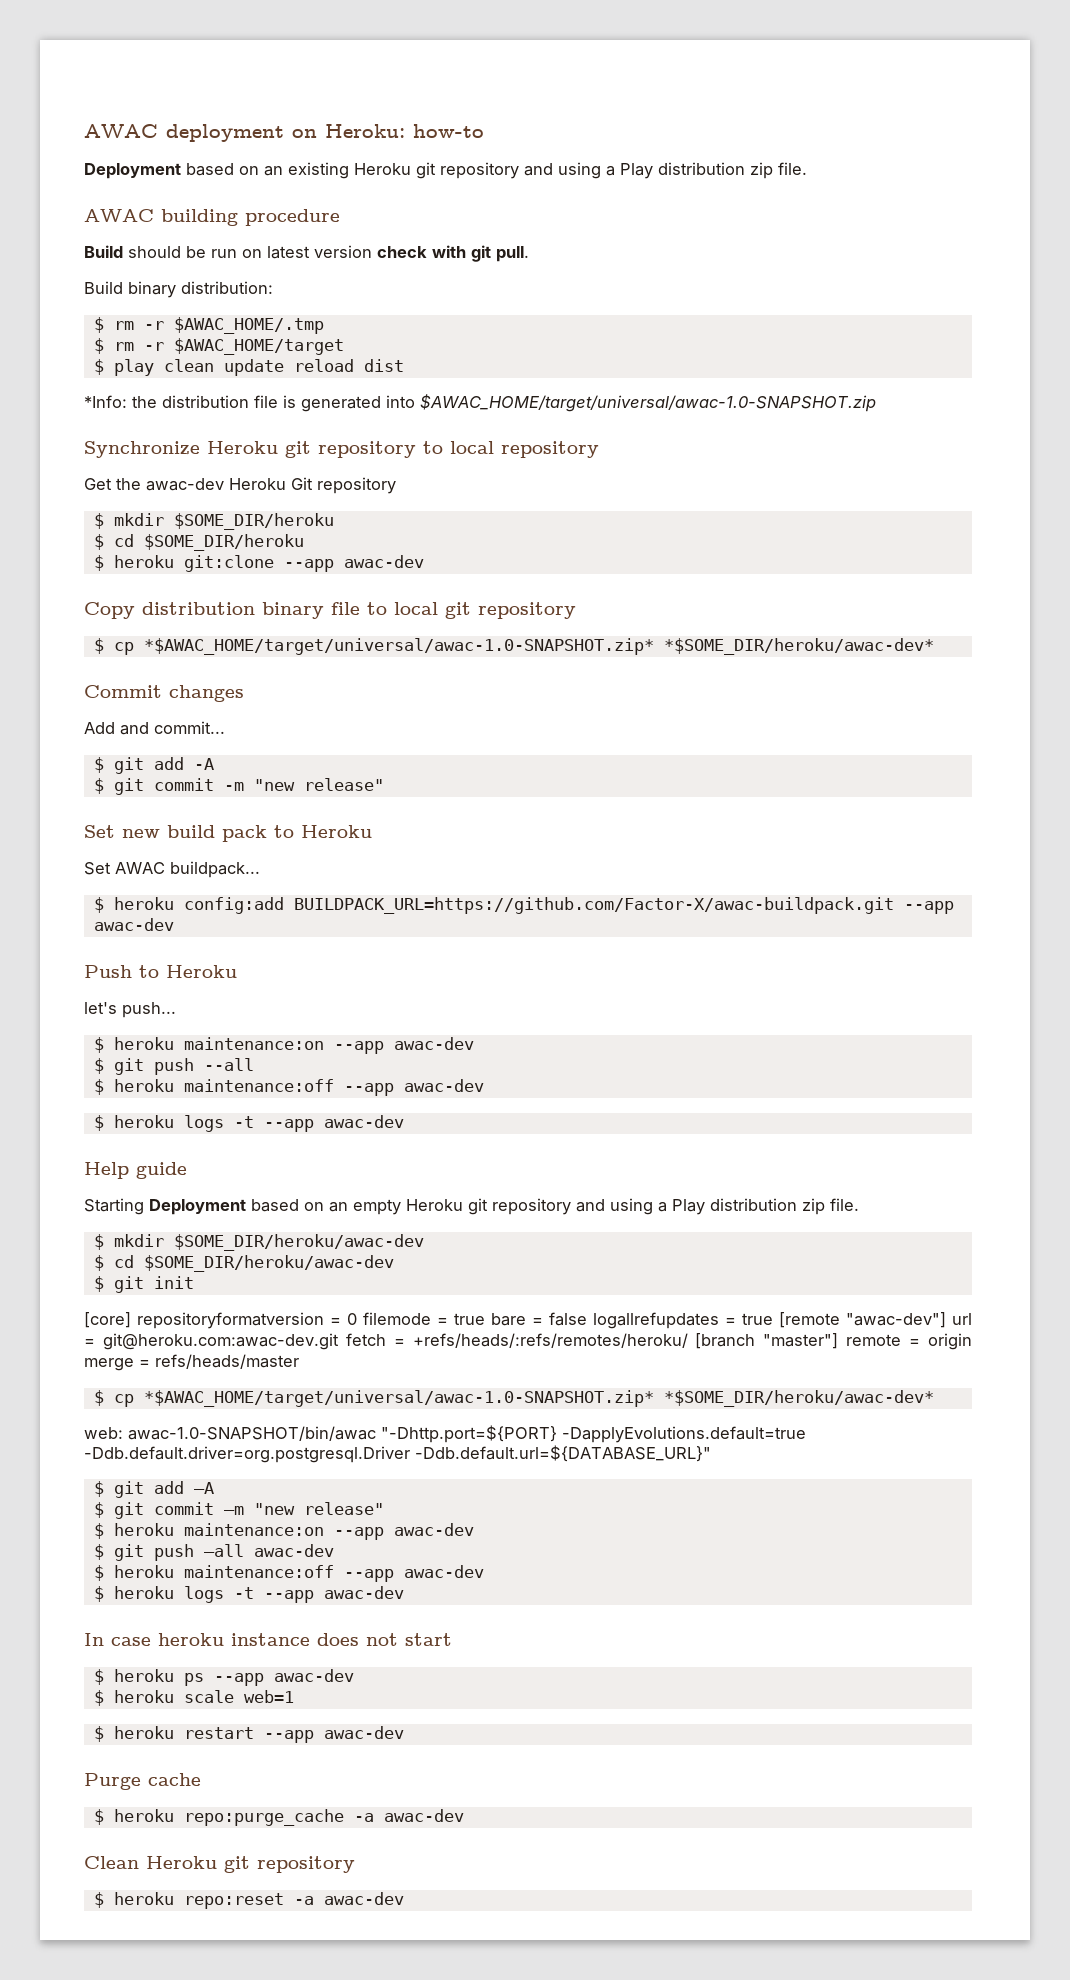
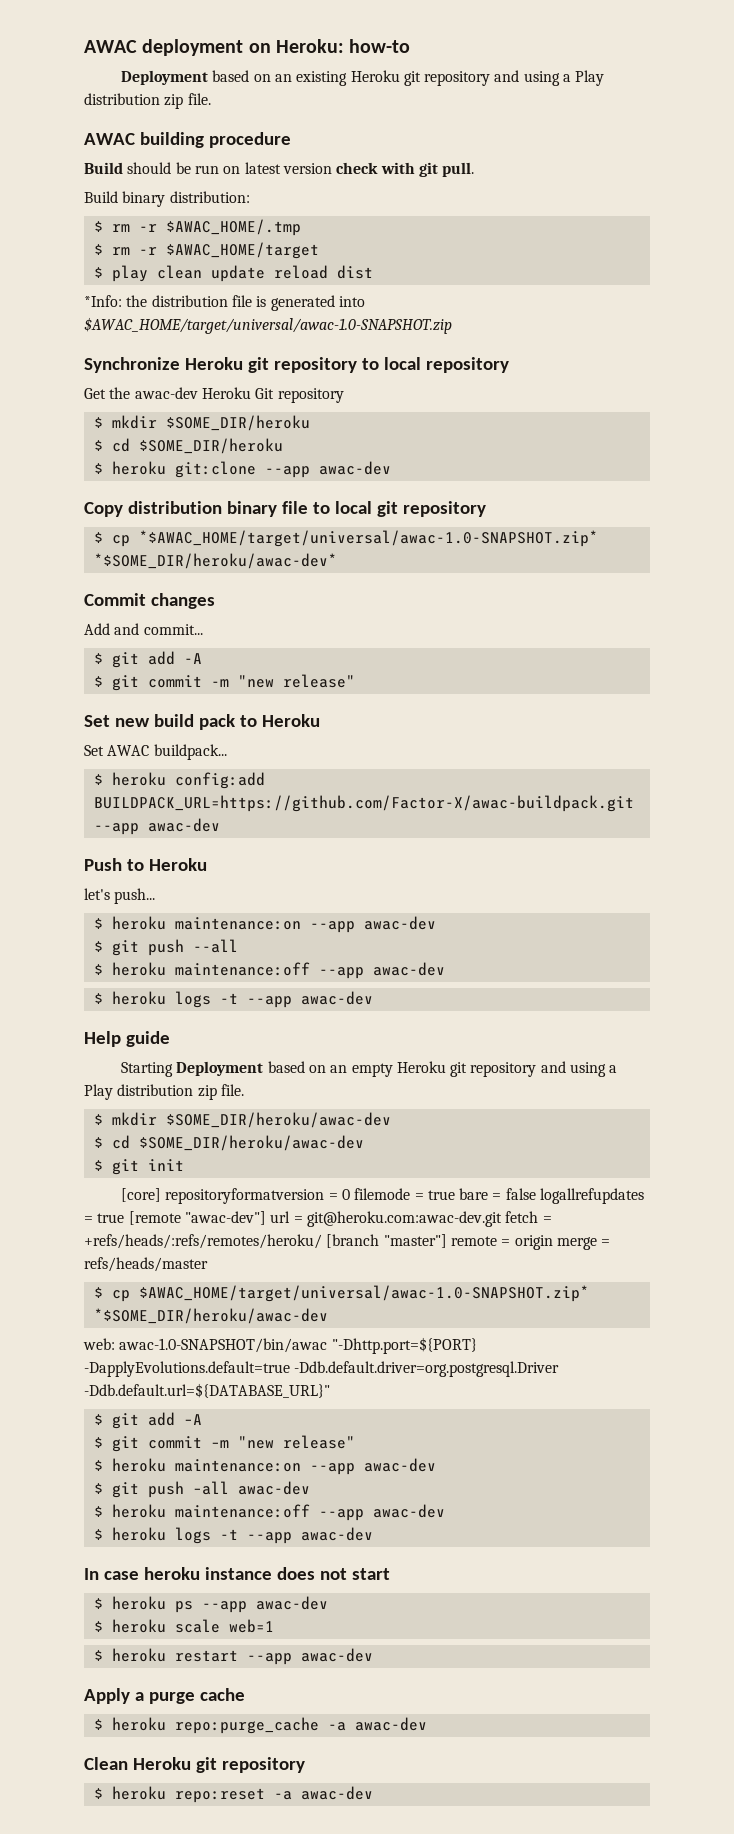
  [core] repositoryformatversion = 0 filemode = true bare = false logallrefupdates = true [remote "awac-dev"] url = git@heroku.com:awac-dev.git fetch = +refs/heads/:refs/remotes/heroku/ [branch "master"] remote = origin merge = refs/heads/master
- $ cp *$AWAC_HOME/target/universal/awac-1.0-SNAPSHOT.zip* *$SOME_DIR/heroku/awac-dev*
+ $ cp $AWAC_HOME/target/universal/awac-1.0-SNAPSHOT.zip* *$SOME_DIR/heroku/awac-dev
- Purge cache
+ Apply a purge cache

